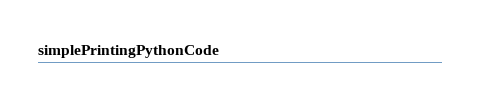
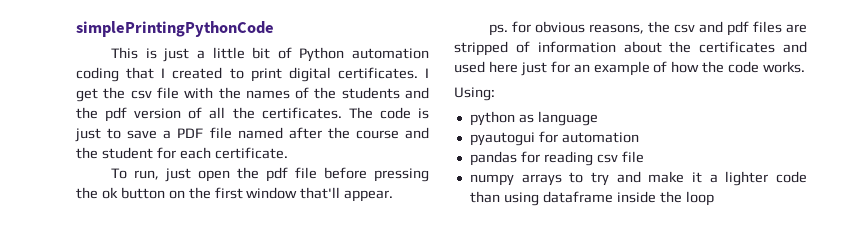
+ This is just a little bit of Python automation coding that I created to print digital certificates. I get the csv file with the names of the students and the pdf version of all the certificates. The code is just to save a PDF file named after the course and the student for each certificate.
+ To run, just open the pdf file before pressing the ok button on the first window that'll appear.
+ ps. for obvious reasons, the csv and pdf files are stripped of information about the certificates and used here just for an example of how the code works.
+ Using:
+ python as language
+ pyautogui for automation
+ pandas for reading csv file
+ numpy arrays to try and make it a lighter code than using dataframe inside the loop

